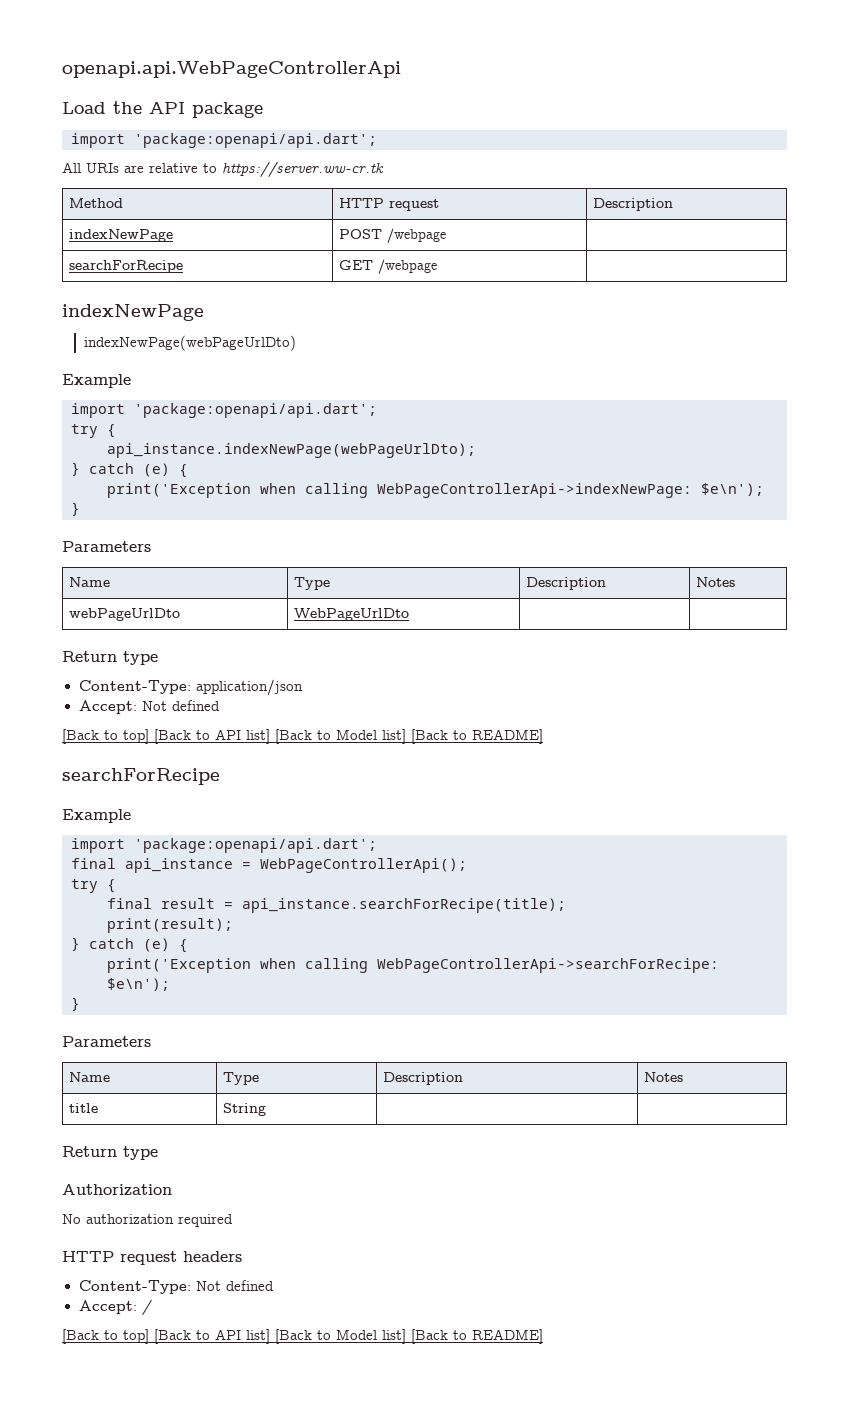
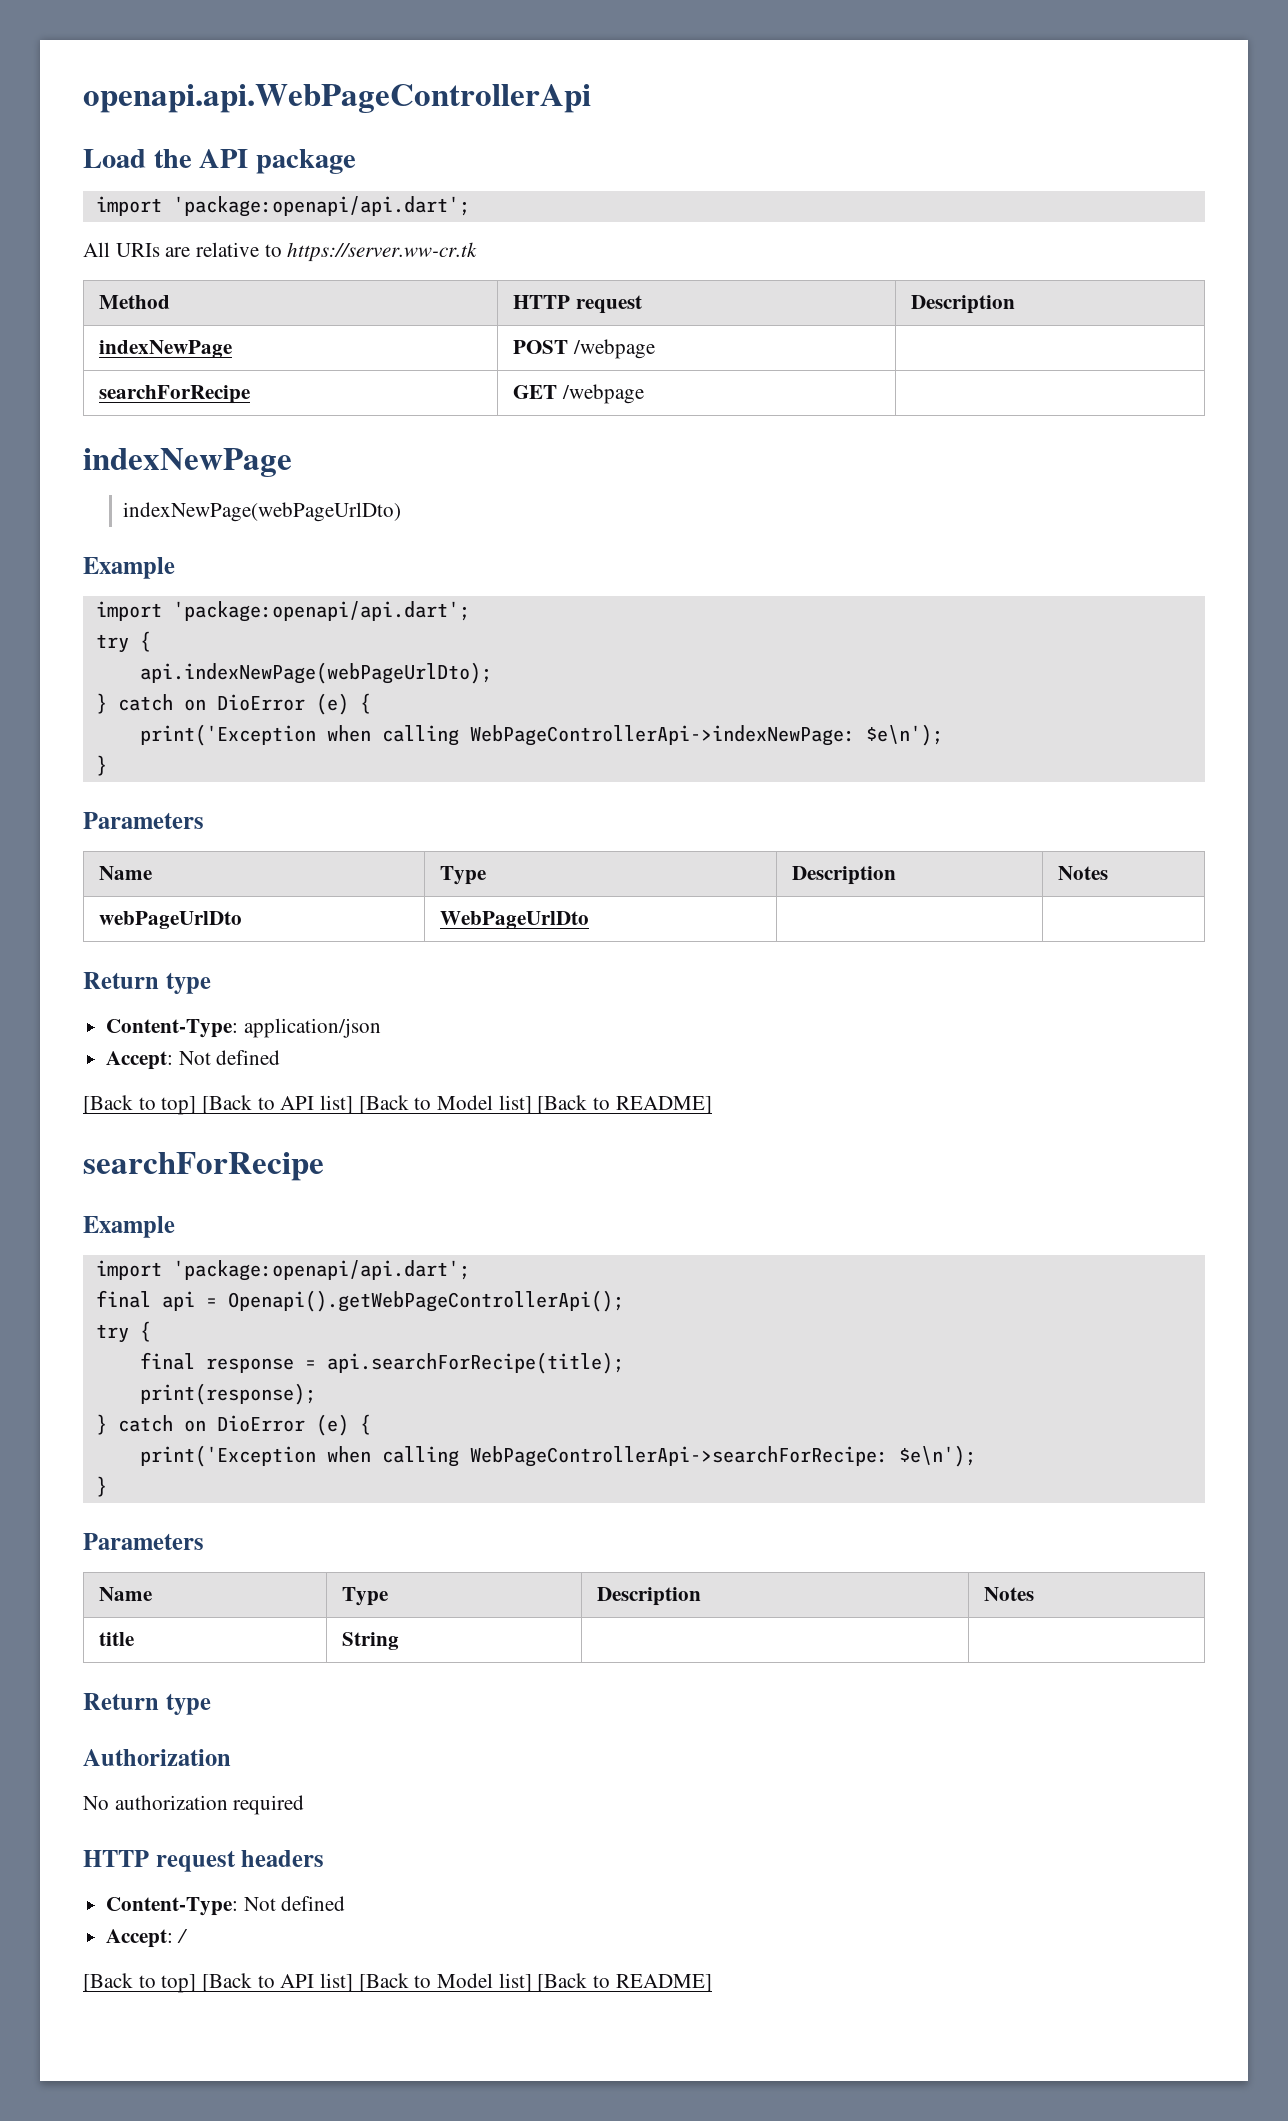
- api_instance.indexNewPage(webPageUrlDto);
- } catch (e) {
+ api.indexNewPage(webPageUrlDto);
+ } catch on DioError (e) {
- final api_instance = WebPageControllerApi();
+ final api = Openapi().getWebPageControllerApi();
- final result = api_instance.searchForRecipe(title);
- print(result);
- } catch (e) {
+ final response = api.searchForRecipe(title);
+ print(response);
+ } catch on DioError (e) {

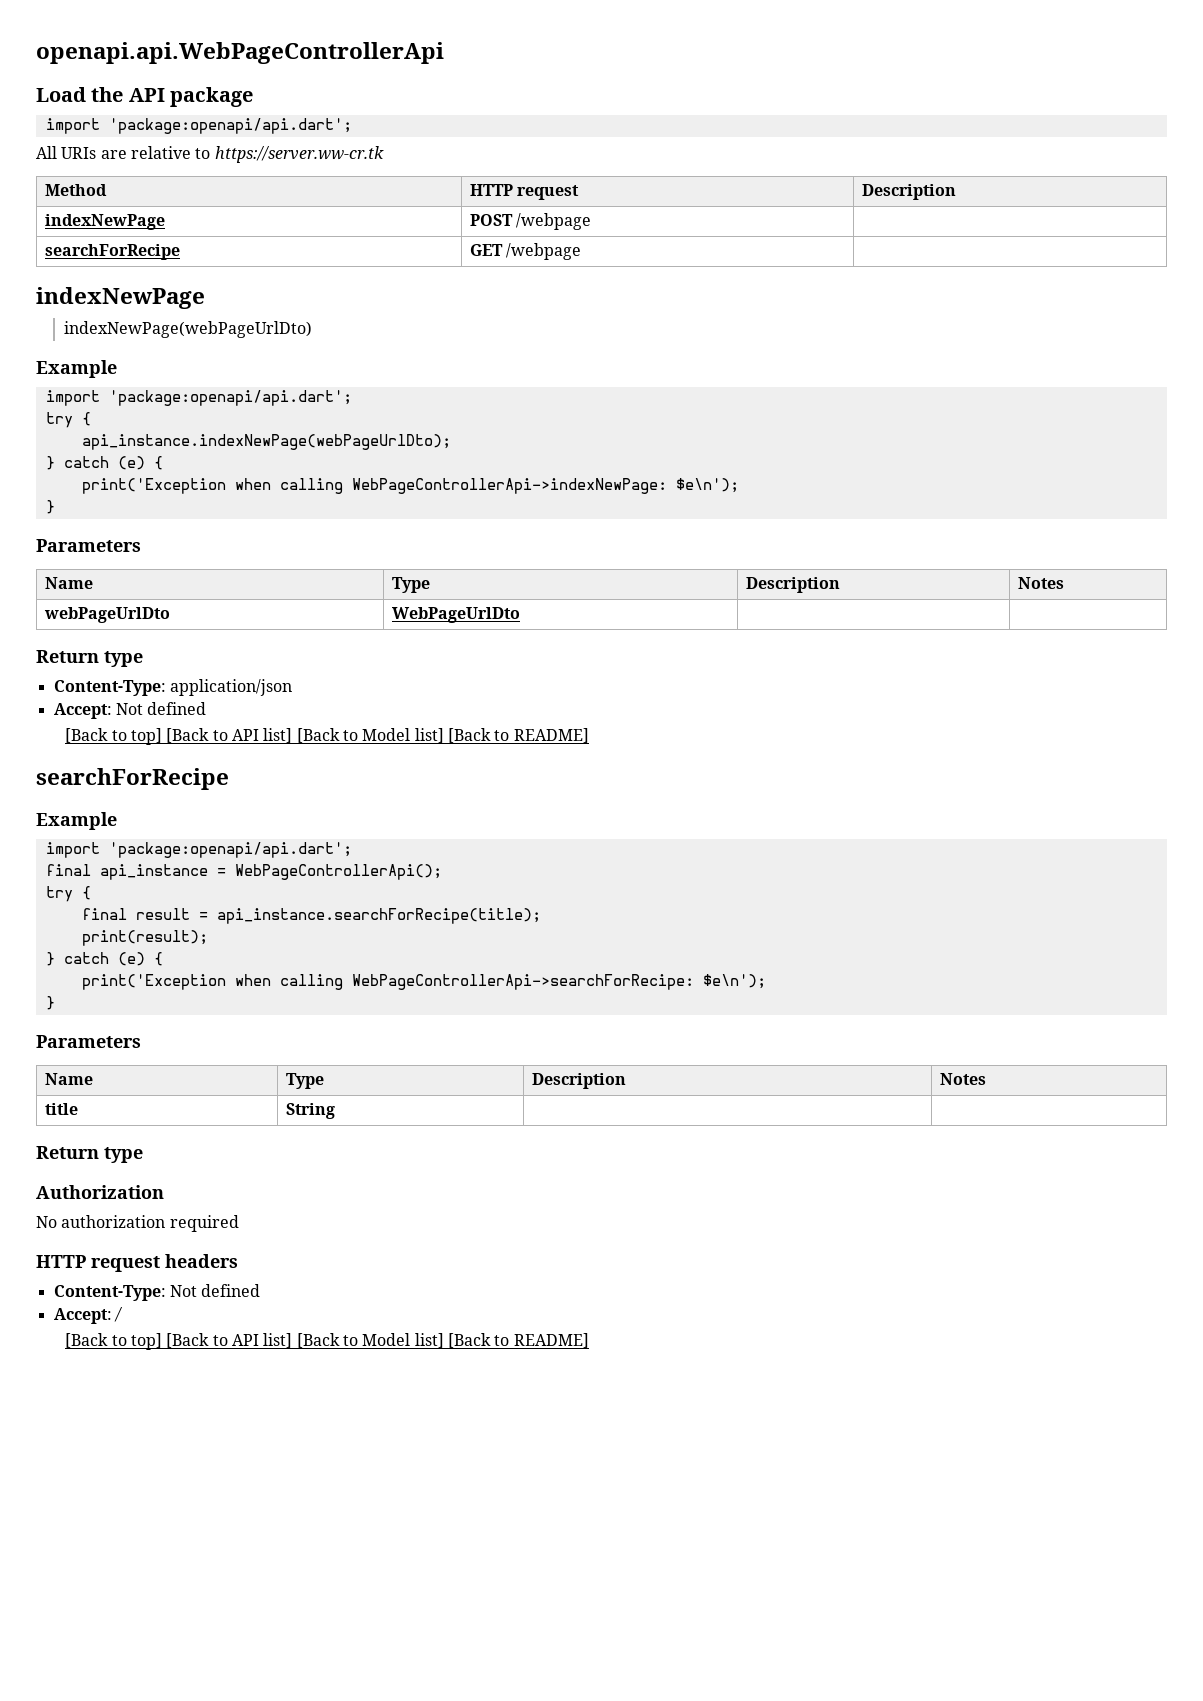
- api.indexNewPage(webPageUrlDto);
- } catch on DioError (e) {
+ api_instance.indexNewPage(webPageUrlDto);
+ } catch (e) {
- final api = Openapi().getWebPageControllerApi();
+ final api_instance = WebPageControllerApi();
- final response = api.searchForRecipe(title);
- print(response);
- } catch on DioError (e) {
+ final result = api_instance.searchForRecipe(title);
+ print(result);
+ } catch (e) {

